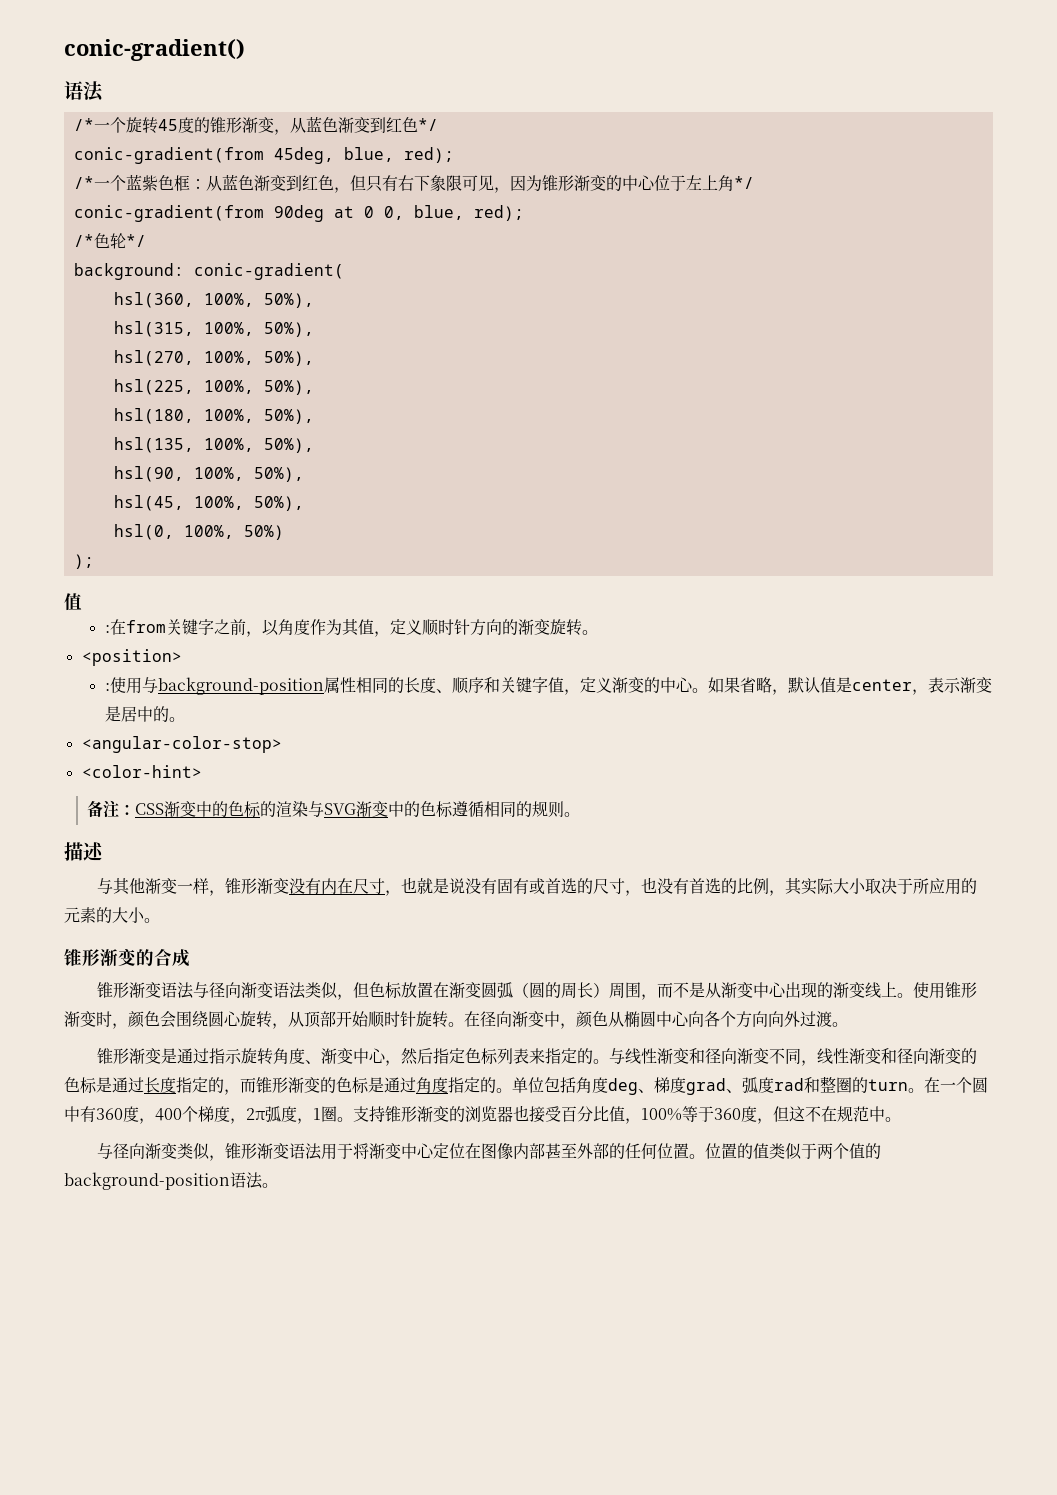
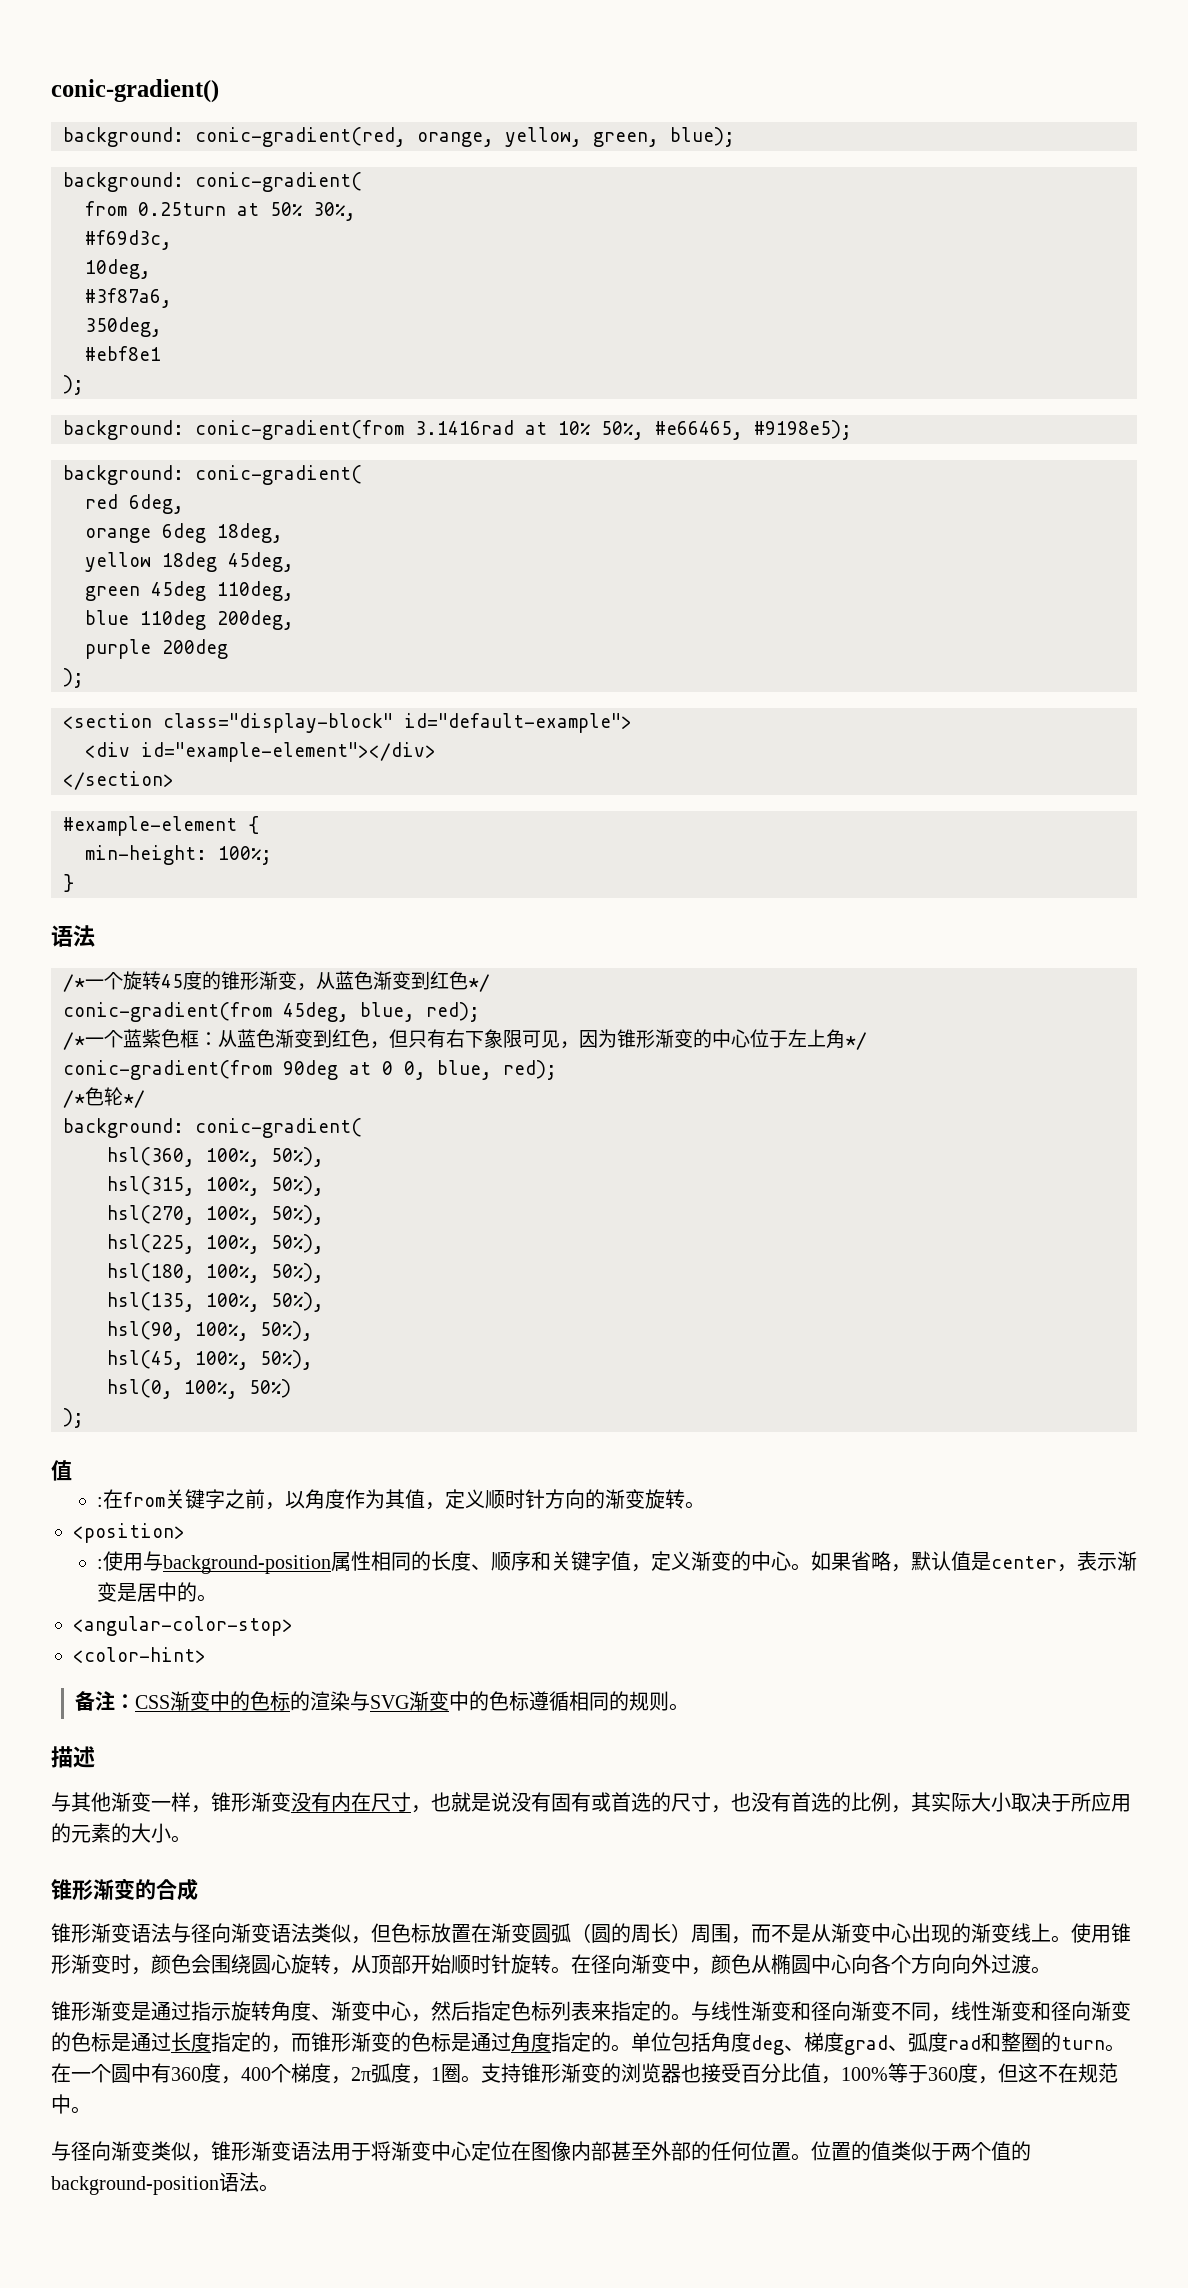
+ background: conic-gradient(red, orange, yellow, green, blue);
+ background: conic-gradient(
+ from 0.25turn at 50% 30%,
+ #f69d3c,
+ 10deg,
+ #3f87a6,
+ 350deg,
+ #ebf8e1
+ );
+ background: conic-gradient(from 3.1416rad at 10% 50%, #e66465, #9198e5);
+ background: conic-gradient(
+ red 6deg,
+ orange 6deg 18deg,
+ yellow 18deg 45deg,
+ green 45deg 110deg,
+ blue 110deg 200deg,
+ purple 200deg
+ );
+ <section class="display-block" id="default-example">
+ <div id="example-element"></div>
+ </section>
+ #example-element {
+ min-height: 100%;
+ }

